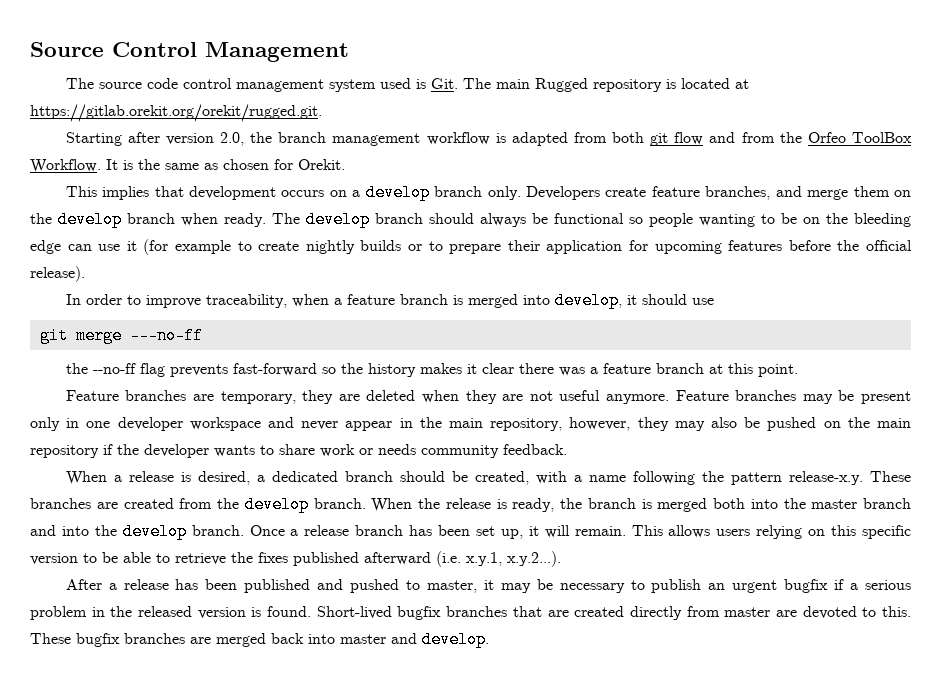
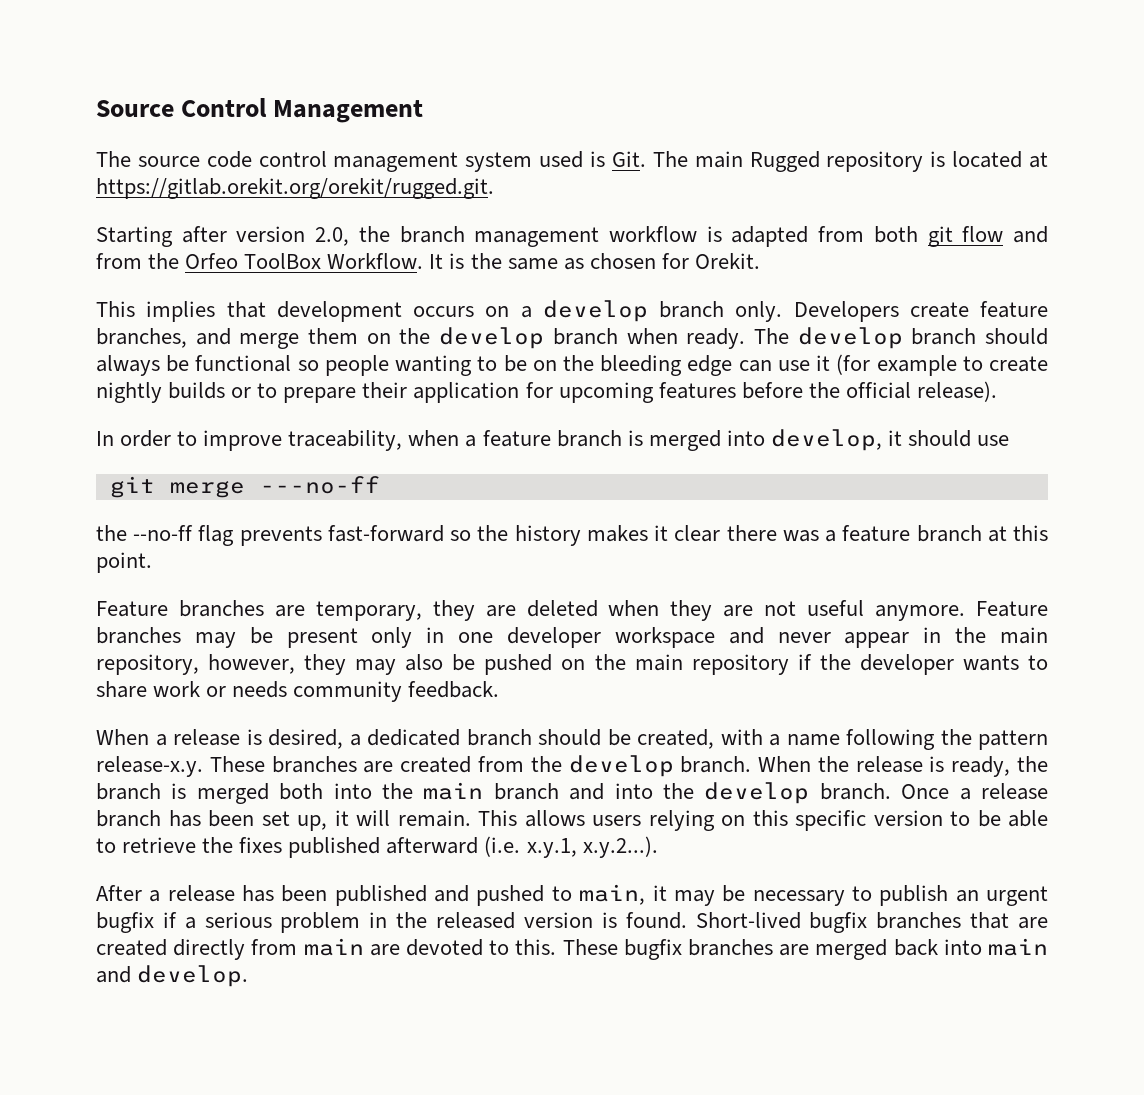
- When the release is ready, the branch is merged both into the master branch and into the develop branch.
+ When the release is ready, the branch is merged both into the main branch and into the develop branch.
- After a release has been published and pushed to master, it may be necessary to publish an urgent bugfix if a serious problem in the released version is found.
+ After a release has been published and pushed to main, it may be necessary to publish an urgent bugfix if a serious problem in the released version is found.
- Short-lived bugfix branches that are created directly from master are devoted to this.
+ Short-lived bugfix branches that are created directly from main are devoted to this.
- These bugfix branches are merged back into master and develop.
+ These bugfix branches are merged back into main and develop.

